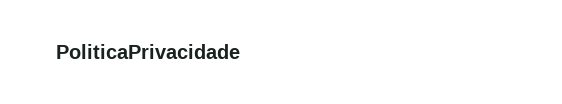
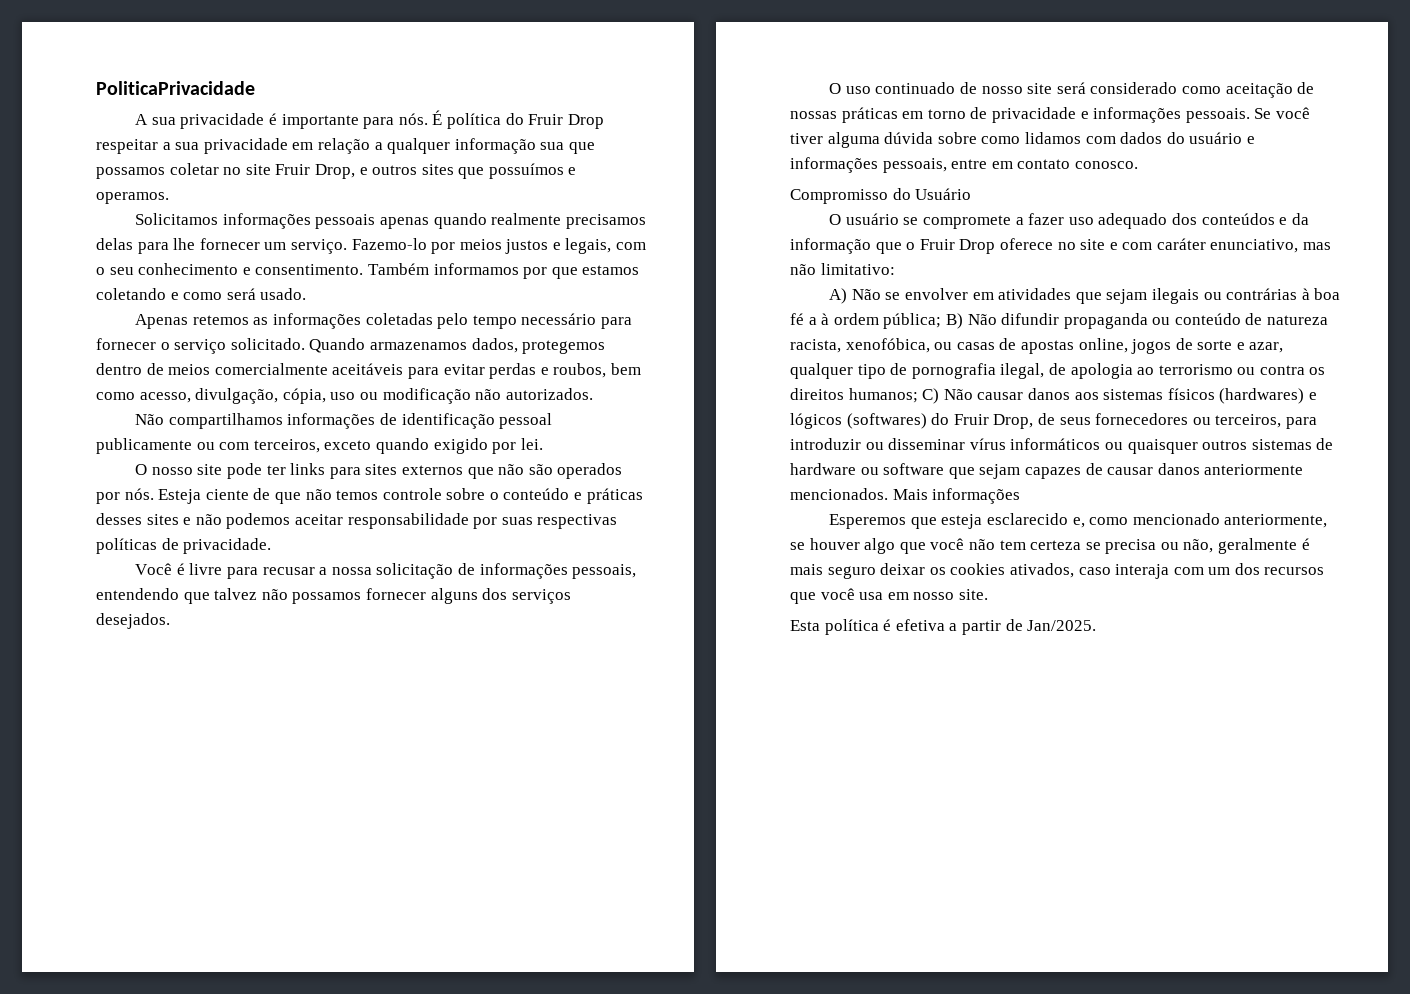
+ A sua privacidade é importante para nós. É política do Fruir Drop respeitar a sua privacidade em relação a qualquer informação sua que possamos coletar no site Fruir Drop, e outros sites que possuímos e operamos.
+ Solicitamos informações pessoais apenas quando realmente precisamos delas para lhe fornecer um serviço. Fazemo-lo por meios justos e legais, com o seu conhecimento e consentimento. Também informamos por que estamos coletando e como será usado.
+ Apenas retemos as informações coletadas pelo tempo necessário para fornecer o serviço solicitado. Quando armazenamos dados, protegemos dentro de meios comercialmente aceitáveis para evitar perdas e roubos, bem como acesso, divulgação, cópia, uso ou modificação não autorizados.
+ Não compartilhamos informações de identificação pessoal publicamente ou com terceiros, exceto quando exigido por lei.
+ O nosso site pode ter links para sites externos que não são operados por nós. Esteja ciente de que não temos controle sobre o conteúdo e práticas desses sites e não podemos aceitar responsabilidade por suas respectivas políticas de privacidade.
+ Você é livre para recusar a nossa solicitação de informações pessoais, entendendo que talvez não possamos fornecer alguns dos serviços desejados.
+ O uso continuado de nosso site será considerado como aceitação de nossas práticas em torno de privacidade e informações pessoais. Se você tiver alguma dúvida sobre como lidamos com dados do usuário e informações pessoais, entre em contato conosco.
+ Compromisso do Usuário
+ O usuário se compromete a fazer uso adequado dos conteúdos e da informação que o Fruir Drop oferece no site e com caráter enunciativo, mas não limitativo:
+ A) Não se envolver em atividades que sejam ilegais ou contrárias à boa fé a à ordem pública; B) Não difundir propaganda ou conteúdo de natureza racista, xenofóbica, ou casas de apostas online, jogos de sorte e azar, qualquer tipo de pornografia ilegal, de apologia ao terrorismo ou contra os direitos humanos; C) Não causar danos aos sistemas físicos (hardwares) e lógicos (softwares) do Fruir Drop, de seus fornecedores ou terceiros, para introduzir ou disseminar vírus informáticos ou quaisquer outros sistemas de hardware ou software que sejam capazes de causar danos anteriormente mencionados. Mais informações
+ Esperemos que esteja esclarecido e, como mencionado anteriormente, se houver algo que você não tem certeza se precisa ou não, geralmente é mais seguro deixar os cookies ativados, caso interaja com um dos recursos que você usa em nosso site.
+ Esta política é efetiva a partir de Jan/2025.

